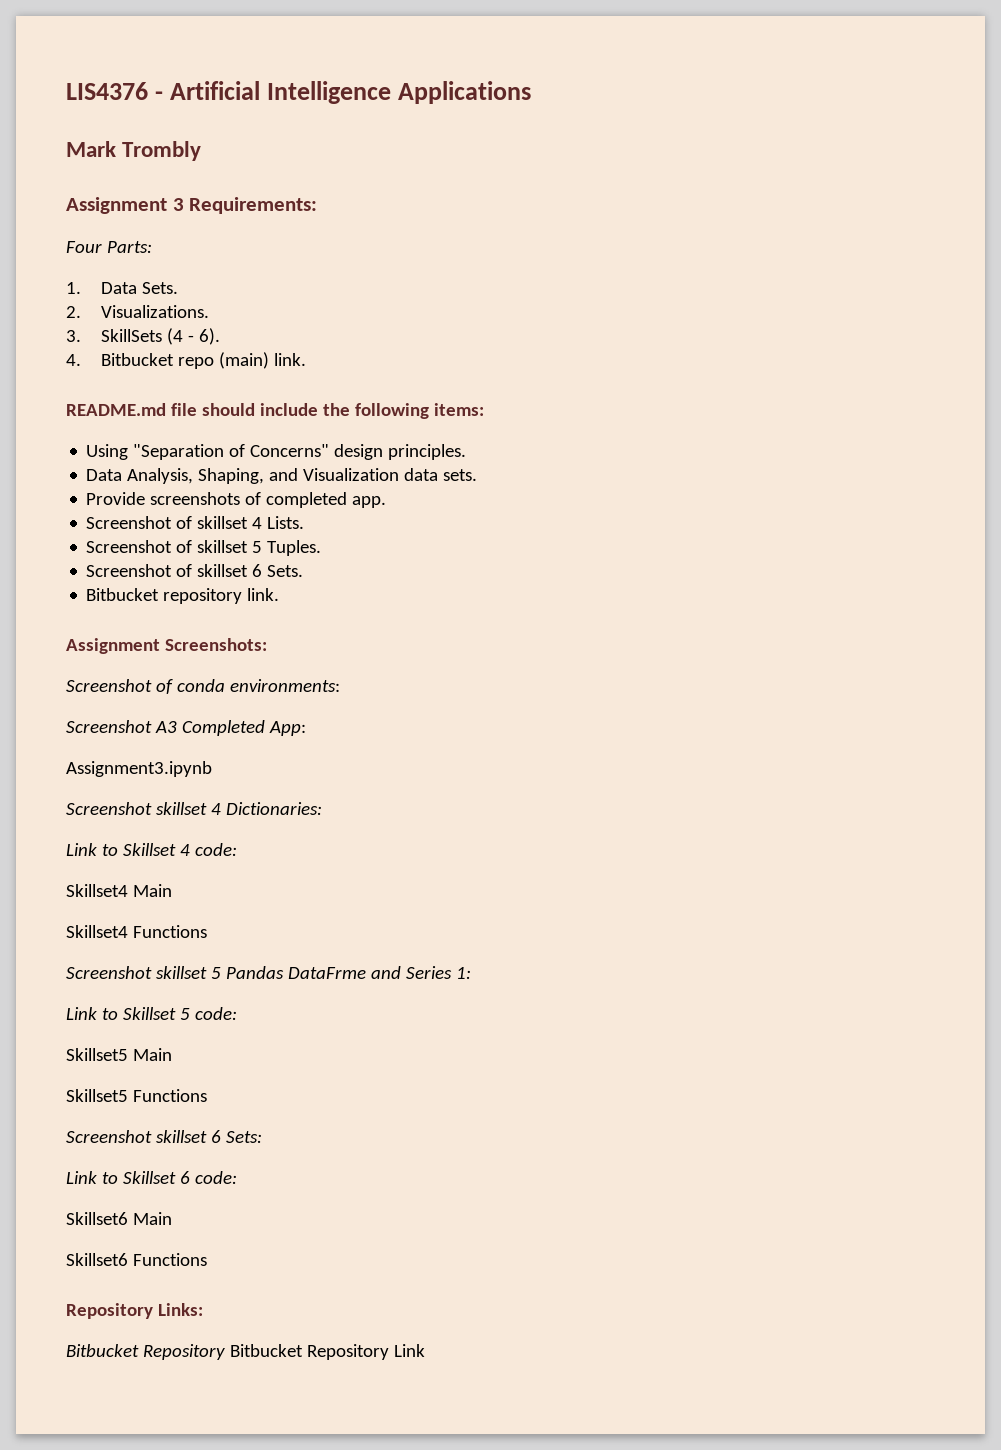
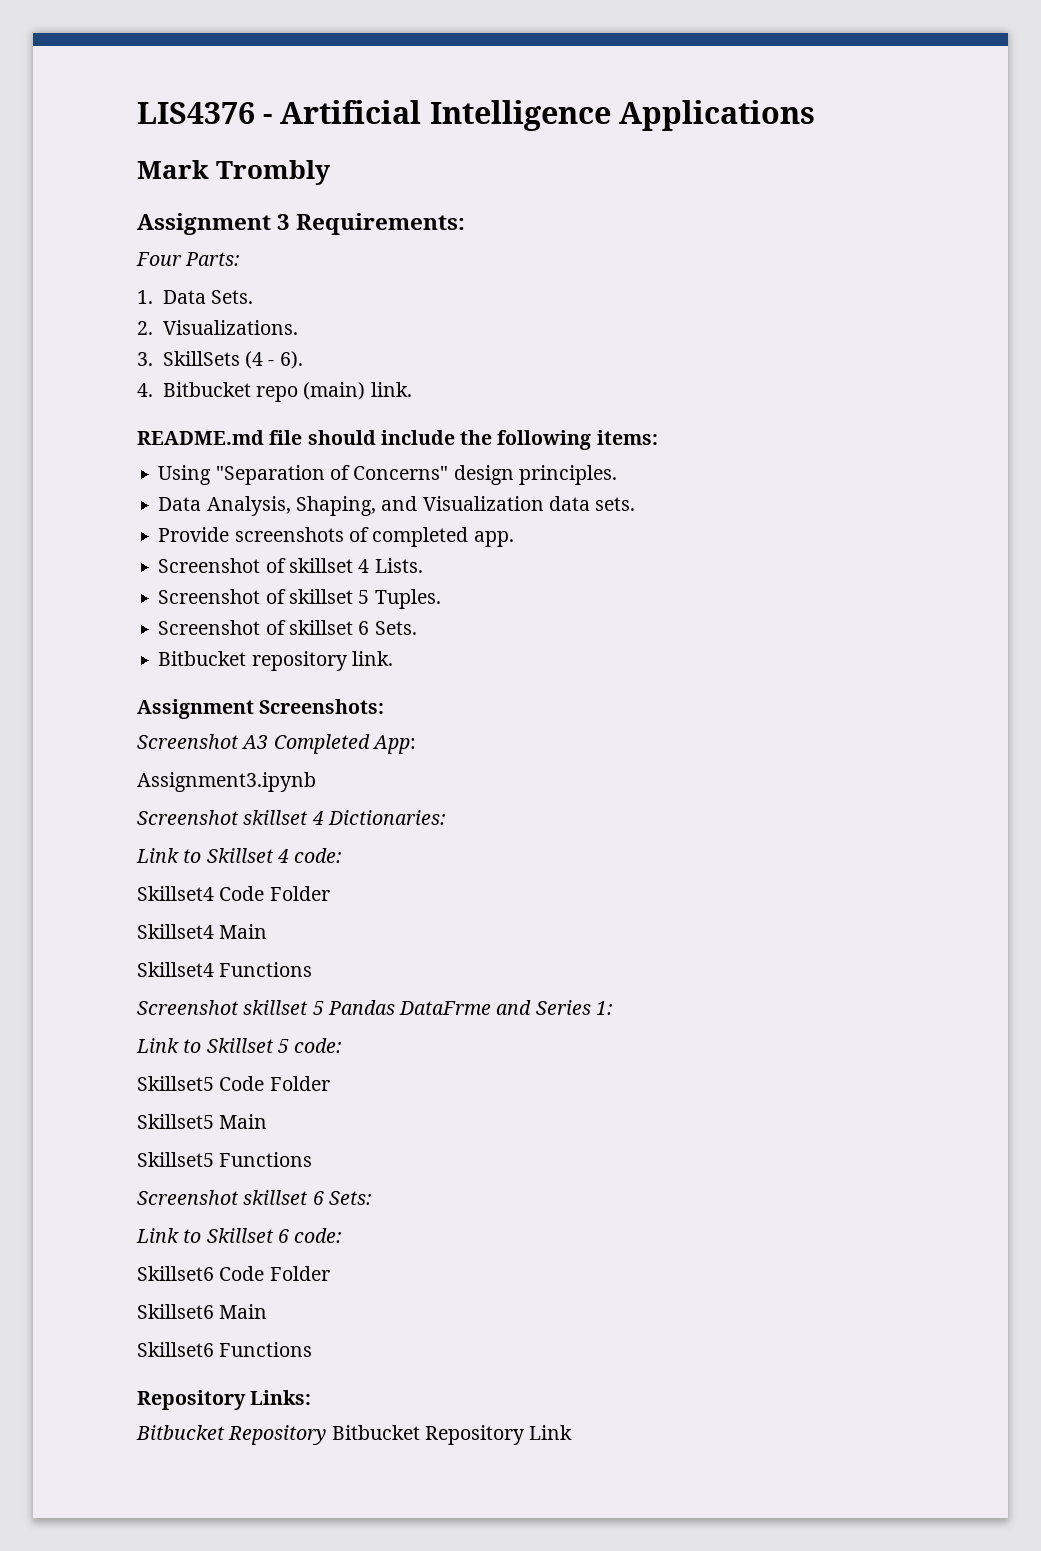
- Screenshot of conda environments:
+ Skillset4 Code Folder
+ Skillset5 Code Folder
+ Skillset6 Code Folder

